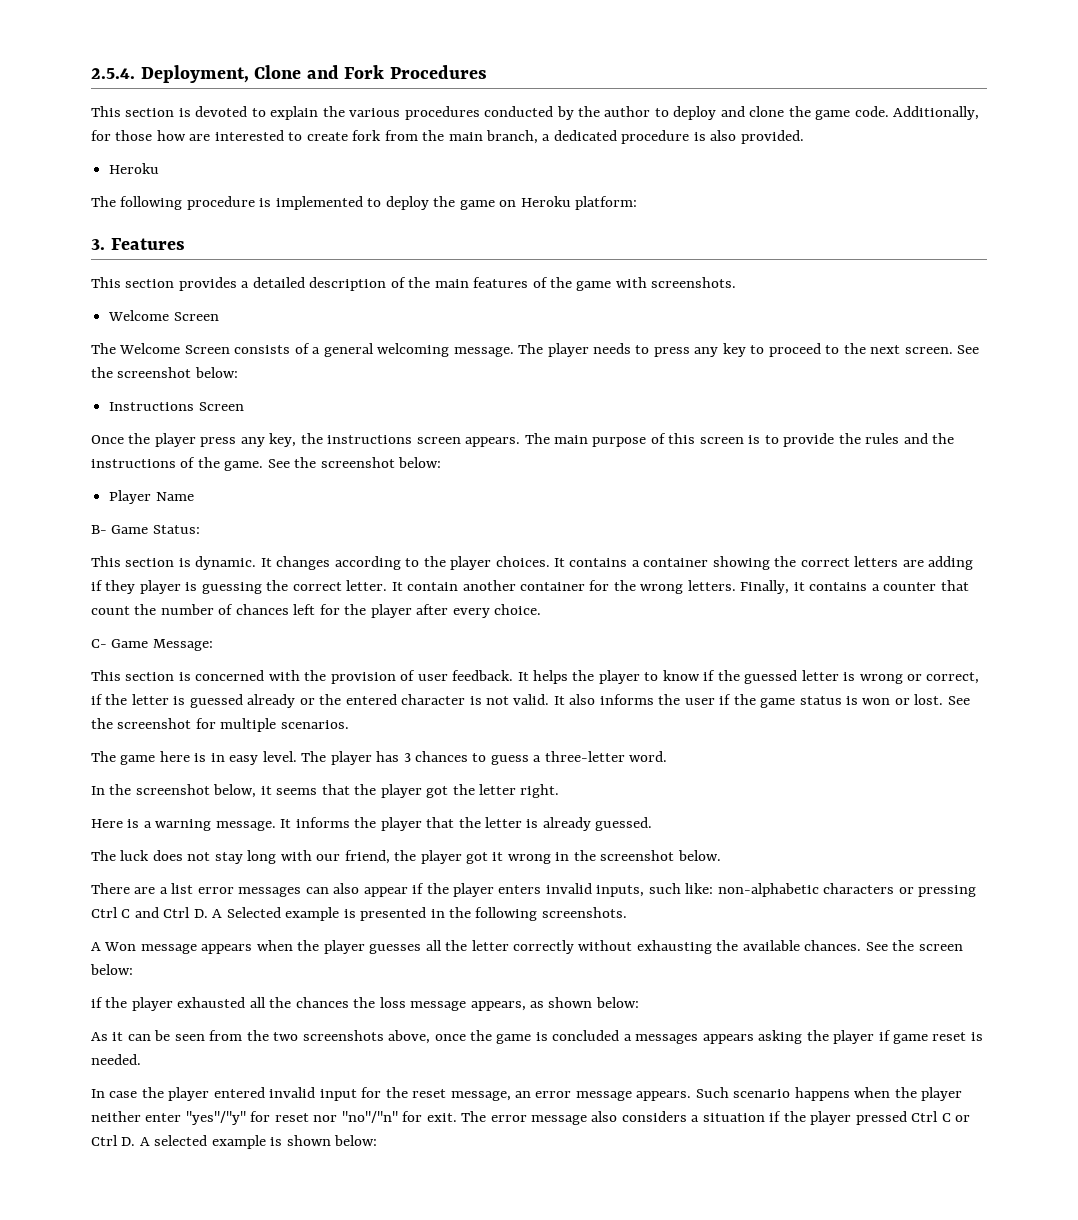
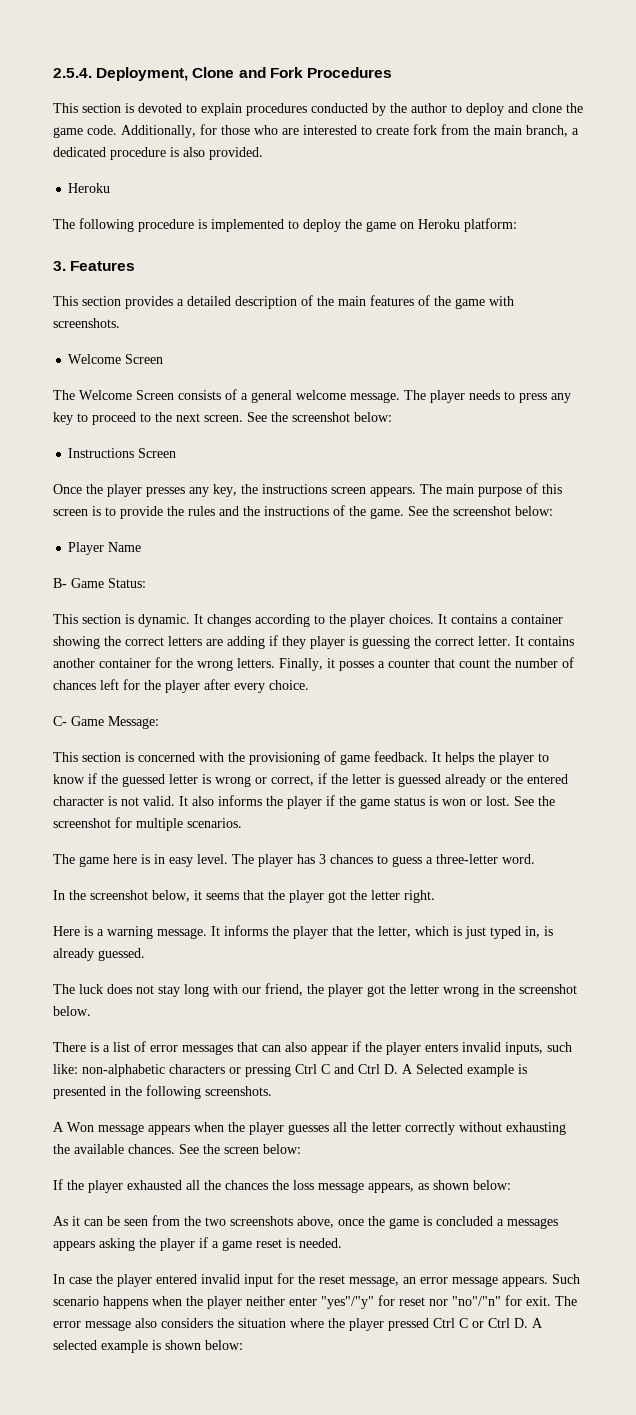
- This section is devoted to explain the various procedures conducted by the author to deploy and clone the game code.
+ This section is devoted to explain procedures conducted by the author to deploy and clone the game code.
- Additionally, for those how are interested to create fork from the main branch, a dedicated procedure is also provided.
+ Additionally, for those who are interested to create fork from the main branch, a dedicated procedure is also provided.
- The Welcome Screen consists of a general welcoming message.
+ The Welcome Screen consists of a general welcome message.
- Once the player press any key, the instructions screen appears.
+ Once the player presses any key, the instructions screen appears.
- It contain another container for the wrong letters.
+ It contains another container for the wrong letters.
- Finally, it contains a counter that count the number of chances left for the player after every choice.
+ Finally, it posses a counter that count the number of chances left for the player after every choice.
- This section is concerned with the provision of user feedback.
+ This section is concerned with the provisioning of game feedback.
- It also informs the user if the game status is won or lost.
+ It also informs the player if the game status is won or lost.
- It informs the player that the letter is already guessed.
+ It informs the player that the letter, which is just typed in, is already guessed.
- The luck does not stay long with our friend, the player got it wrong in the screenshot below.
+ The luck does not stay long with our friend, the player got the letter wrong in the screenshot below.
- There are a list error messages can also appear if the player enters invalid inputs, such like: non-alphabetic characters or pressing Ctrl C and Ctrl D. A Selected example is presented in the following screenshots.
+ There is a list of error messages that can also appear if the player enters invalid inputs, such like: non-alphabetic characters or pressing Ctrl C and Ctrl D. A Selected example is presented in the following screenshots.
- if the player exhausted all the chances the loss message appears, as shown below:
+ If the player exhausted all the chances the loss message appears, as shown below:
- As it can be seen from the two screenshots above, once the game is concluded a messages appears asking the player if game reset is needed.
+ As it can be seen from the two screenshots above, once the game is concluded a messages appears asking the player if a game reset is needed.
- The error message also considers a situation if the player pressed Ctrl C or Ctrl D. A selected example is shown below:
+ The error message also considers the situation where the player pressed Ctrl C or Ctrl D. A selected example is shown below:

